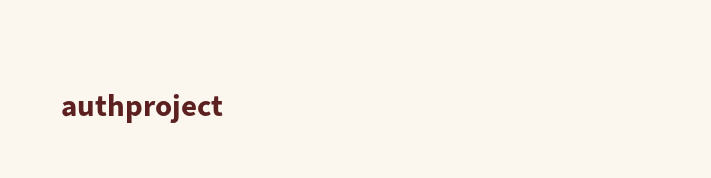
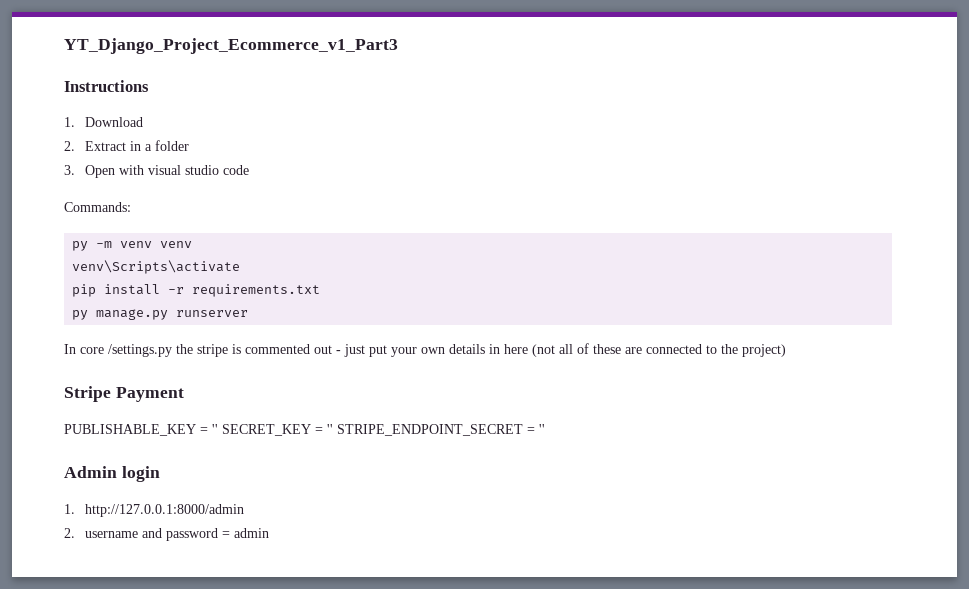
- authproject
+ YT_Django_Project_Ecommerce_v1_Part3
+ Instructions
+ 1. Download
+ 2. Extract in a folder
+ 3. Open with visual studio code
+ Commands:
+ py -m venv venv
+ venv\Scripts\activate
+ pip install -r requirements.txt
+ py manage.py runserver
+ In core /settings.py the stripe is commented out - just put your own details in here (not all of these are connected to the project)
+ Stripe Payment
+ PUBLISHABLE_KEY = '' SECRET_KEY = '' STRIPE_ENDPOINT_SECRET = ''
+ Admin login
+ 1. http://127.0.0.1:8000/admin
+ 2. username and password = admin

